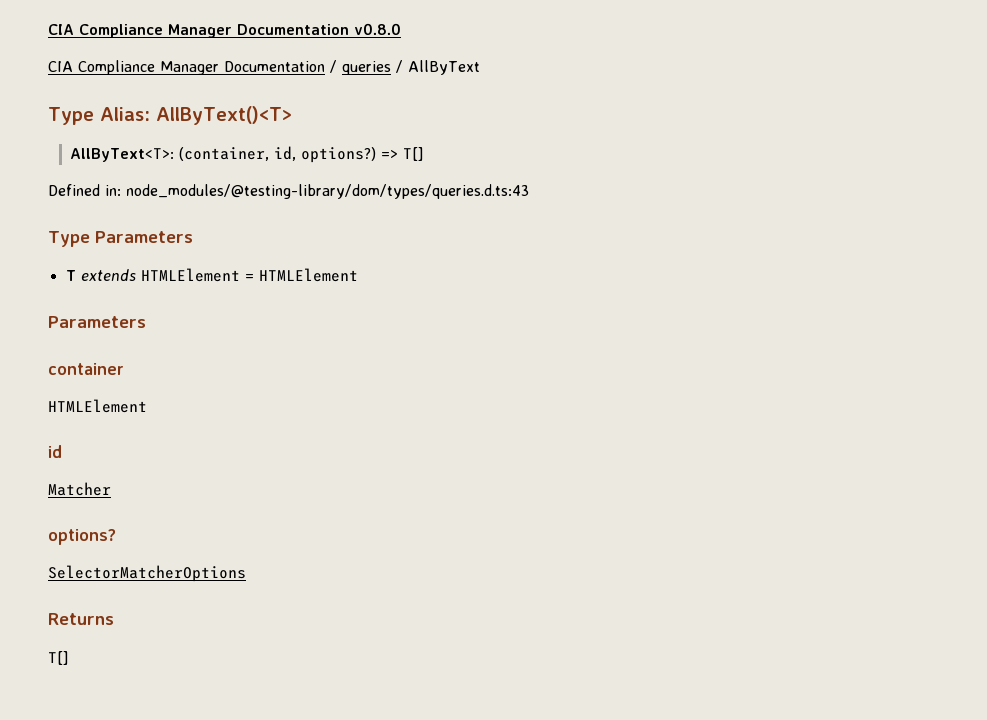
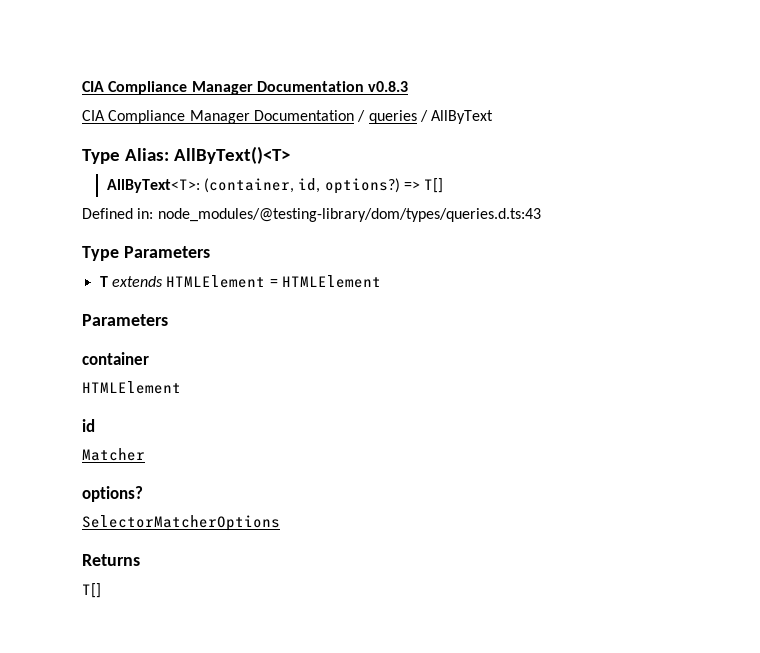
- CIA Compliance Manager Documentation v0.8.0
+ CIA Compliance Manager Documentation v0.8.3

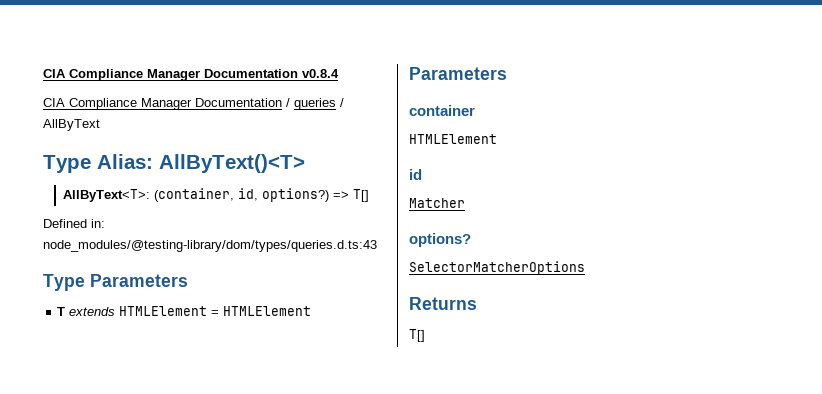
- CIA Compliance Manager Documentation v0.8.3
+ CIA Compliance Manager Documentation v0.8.4

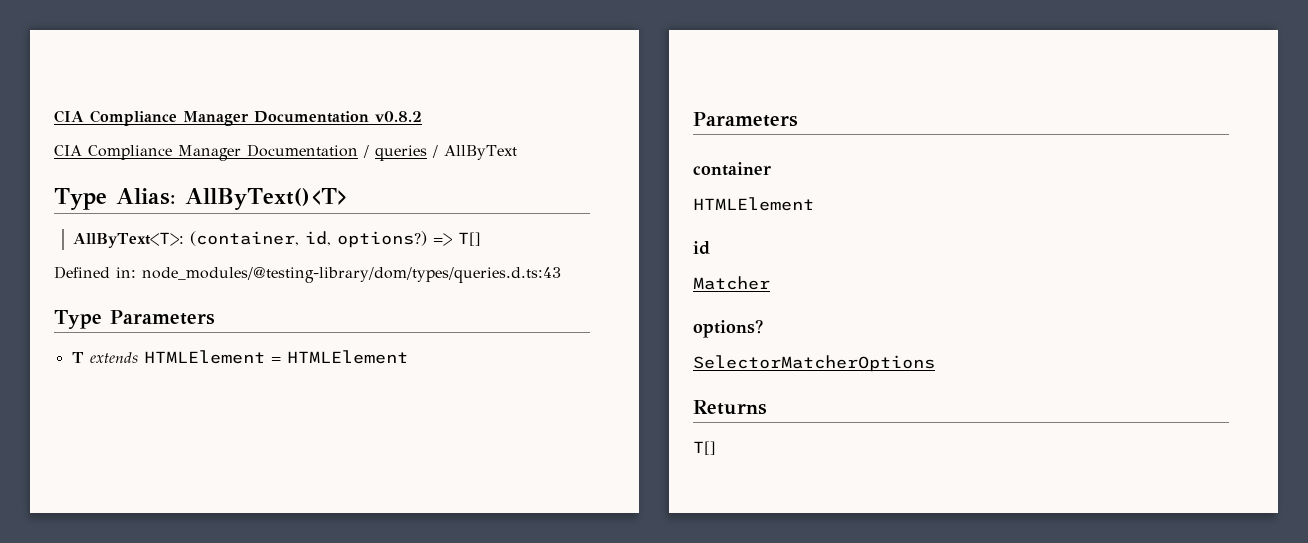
- CIA Compliance Manager Documentation v0.8.4
+ CIA Compliance Manager Documentation v0.8.2

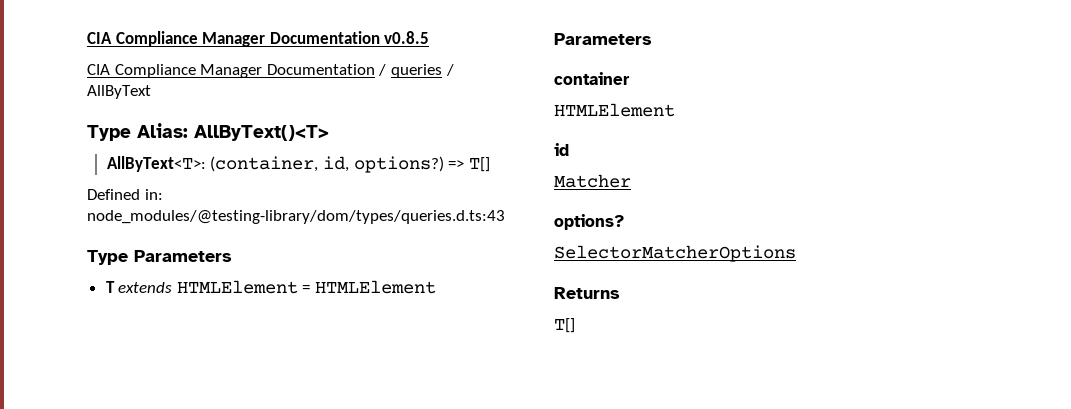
- CIA Compliance Manager Documentation v0.8.2
+ CIA Compliance Manager Documentation v0.8.5

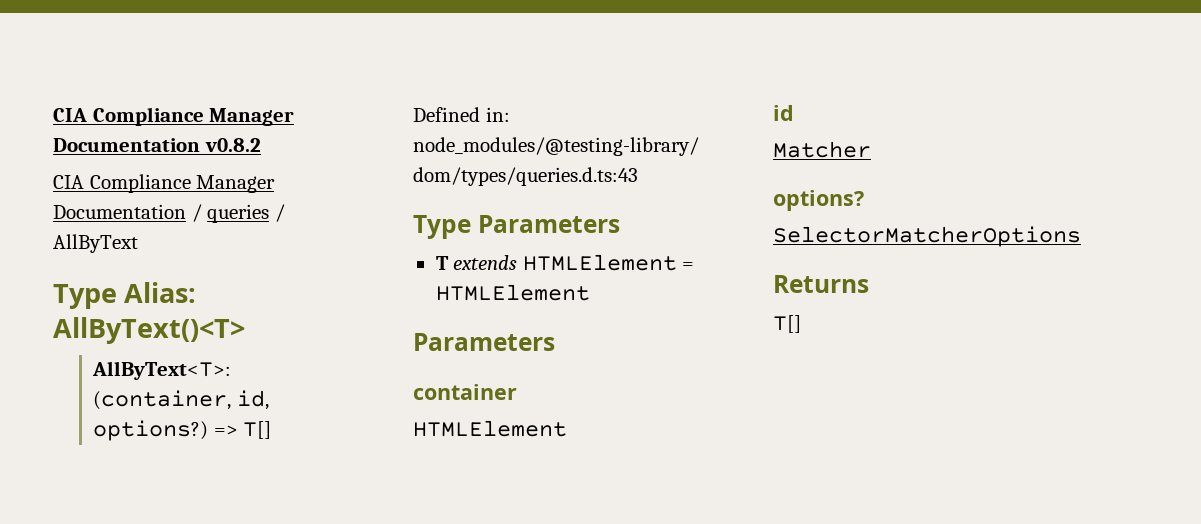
- CIA Compliance Manager Documentation v0.8.5
+ CIA Compliance Manager Documentation v0.8.2

